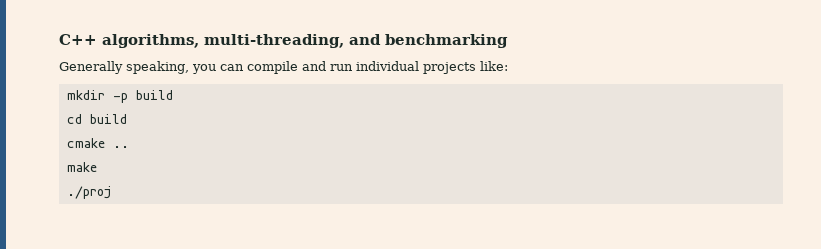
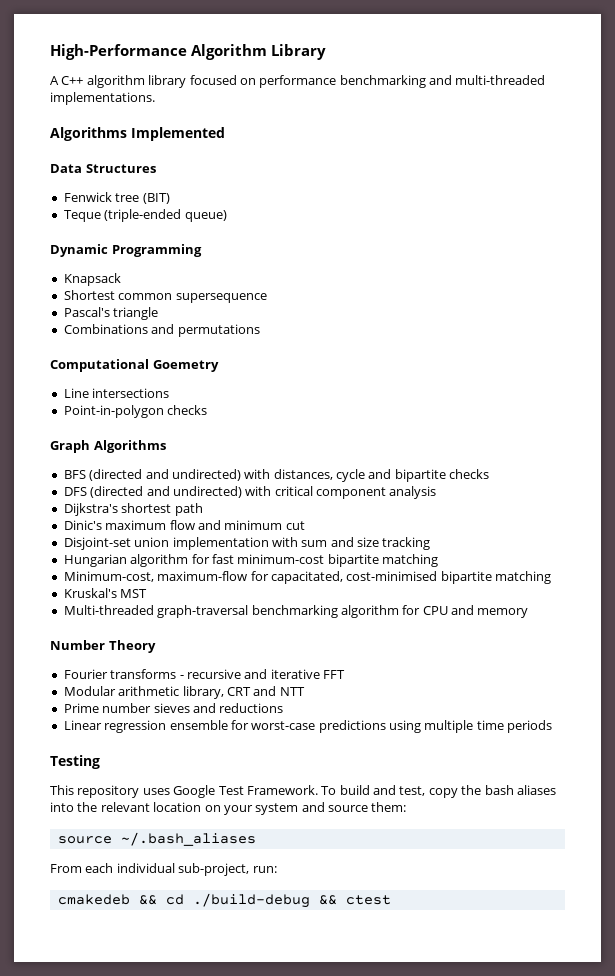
- C++ algorithms, multi-threading, and benchmarking
- Generally speaking, you can compile and run individual projects like:
- mkdir -p build
- cd build
- cmake ..
- make
- ./proj
+ High-Performance Algorithm Library
+ A C++ algorithm library focused on performance benchmarking and multi-threaded implementations.
+ Algorithms Implemented
+ Data Structures
+ Fenwick tree (BIT)
+ Teque (triple-ended queue)
+ Dynamic Programming
+ Knapsack
+ Shortest common supersequence
+ Pascal's triangle
+ Combinations and permutations
+ Computational Goemetry
+ Line intersections
+ Point-in-polygon checks
+ Graph Algorithms
+ BFS (directed and undirected) with distances, cycle and bipartite checks
+ DFS (directed and undirected) with critical component analysis
+ Dijkstra's shortest path
+ Dinic's maximum flow and minimum cut
+ Disjoint-set union implementation with sum and size tracking
+ Hungarian algorithm for fast minimum-cost bipartite matching
+ Minimum-cost, maximum-flow for capacitated, cost-minimised bipartite matching
+ Kruskal's MST
+ Multi-threaded graph-traversal benchmarking algorithm for CPU and memory
+ Number Theory
+ Fourier transforms - recursive and iterative FFT
+ Modular arithmetic library, CRT and NTT
+ Prime number sieves and reductions
+ Linear regression ensemble for worst-case predictions using multiple time periods
+ Testing
+ This repository uses Google Test Framework. To build and test, copy the bash aliases into the relevant location on your system and source them:
+ source ~/.bash_aliases
+ From each individual sub-project, run:
+ cmakedeb && cd ./build-debug && ctest

